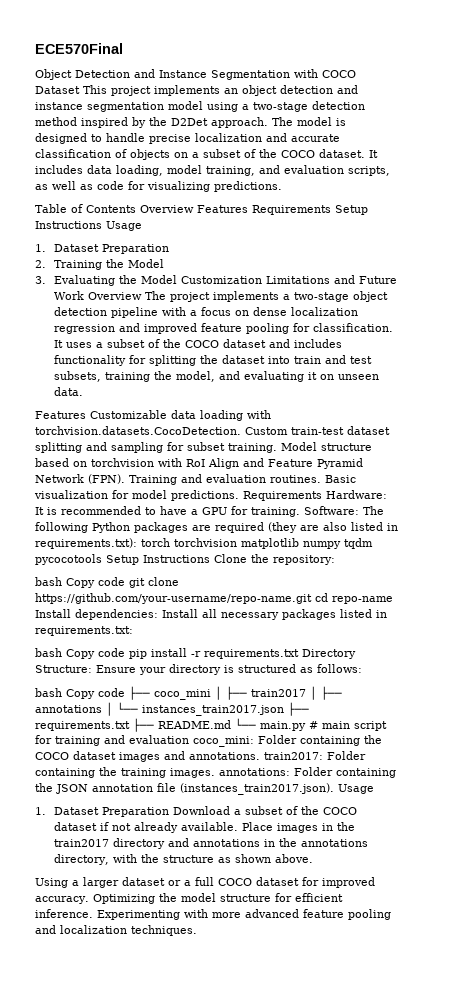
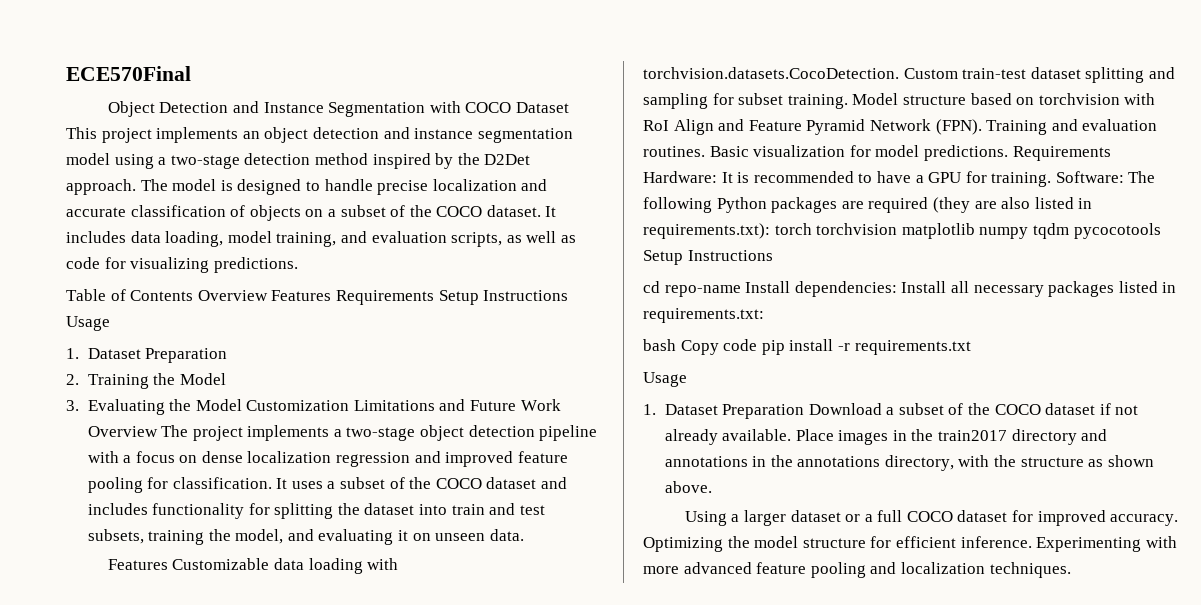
- Software: The following Python packages are required (they are also listed in requirements.txt): torch torchvision matplotlib numpy tqdm pycocotools Setup Instructions Clone the repository:
- bash Copy code git clone https://github.com/your-username/repo-name.git cd repo-name Install dependencies: Install all necessary packages listed in requirements.txt:
+ Software: The following Python packages are required (they are also listed in requirements.txt): torch torchvision matplotlib numpy tqdm pycocotools Setup Instructions
+ cd repo-name Install dependencies: Install all necessary packages listed in requirements.txt:
- bash Copy code pip install -r requirements.txt Directory Structure: Ensure your directory is structured as follows:
- bash Copy code ├── coco_mini │ ├── train2017 │ ├── annotations │ └── instances_train2017.json ├── requirements.txt ├── README.md └── main.py # main script for training and evaluation coco_mini: Folder containing the COCO dataset images and annotations. train2017: Folder containing the training images. annotations: Folder containing the JSON annotation file (instances_train2017.json). Usage
+ bash Copy code pip install -r requirements.txt
+ Usage

